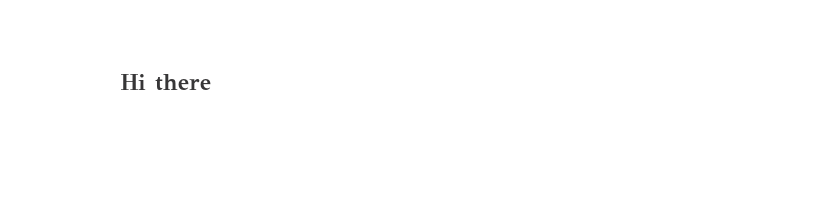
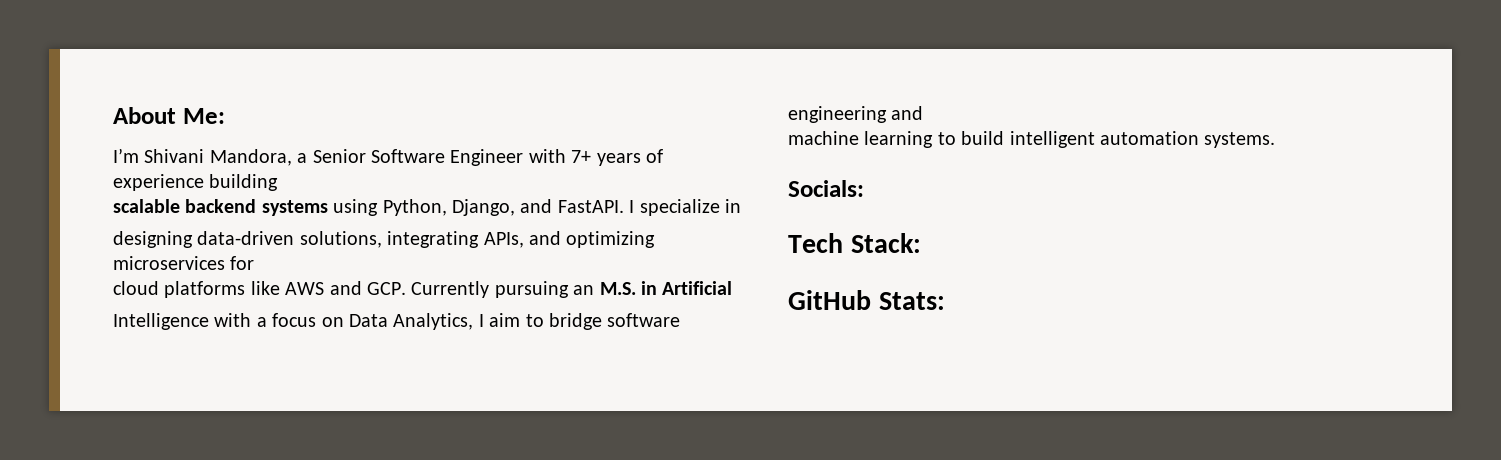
- Hi there
+ About Me:
+ I’m Shivani Mandora, a Senior Software Engineer with 7+ years of experience building
+ scalable backend systems using Python, Django, and FastAPI. I specialize in
+ designing data-driven solutions, integrating APIs, and optimizing microservices for
+ cloud platforms like AWS and GCP. Currently pursuing an M.S. in Artificial
+ Intelligence with a focus on Data Analytics, I aim to bridge software engineering and
+ machine learning to build intelligent automation systems.
+ Socials:
+ Tech Stack:
+ GitHub Stats:

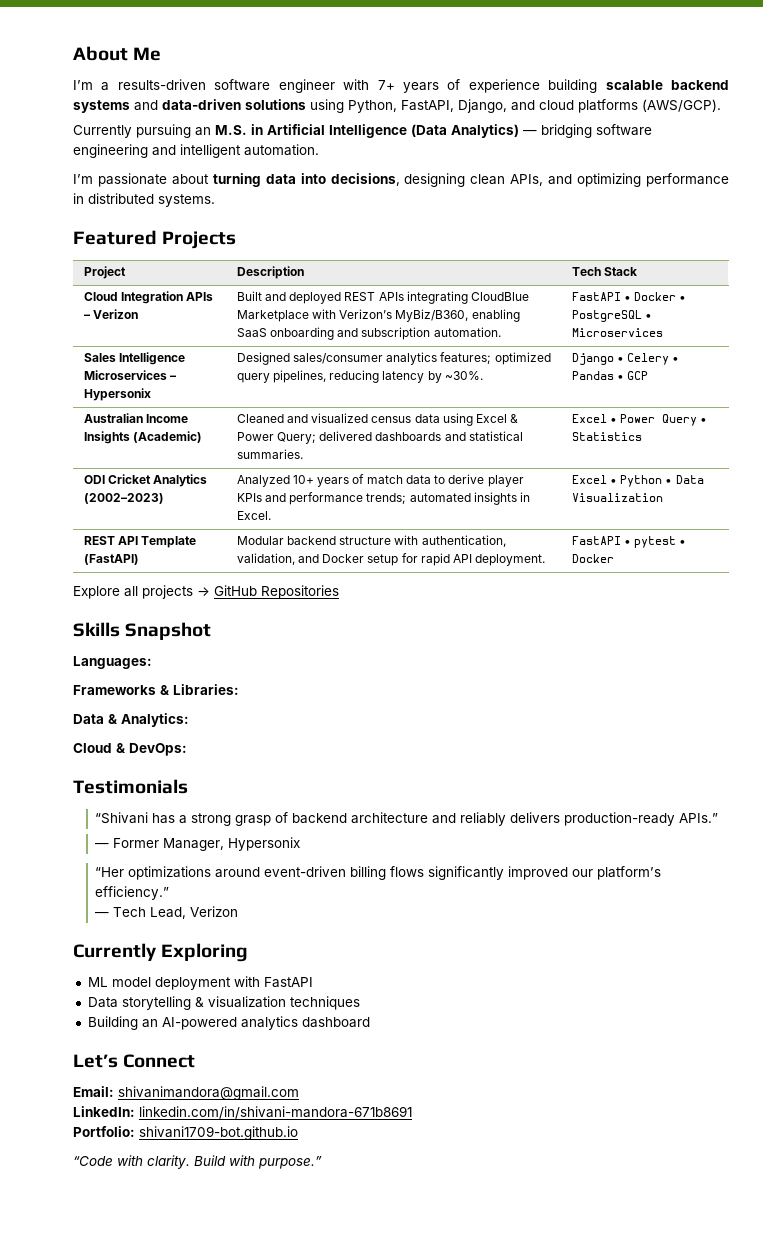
- About Me:
- I’m Shivani Mandora, a Senior Software Engineer with 7+ years of experience building
- scalable backend systems using Python, Django, and FastAPI. I specialize in
- designing data-driven solutions, integrating APIs, and optimizing microservices for
- cloud platforms like AWS and GCP. Currently pursuing an M.S. in Artificial
- Intelligence with a focus on Data Analytics, I aim to bridge software engineering and
- machine learning to build intelligent automation systems.
- Socials:
- Tech Stack:
- GitHub Stats:
+ About Me
+ I’m a results-driven software engineer with 7+ years of experience building scalable backend systems and data-driven solutions using Python, FastAPI, Django, and cloud platforms (AWS/GCP).
+ Currently pursuing an M.S. in Artificial Intelligence (Data Analytics) — bridging software engineering and intelligent automation.
+ I’m passionate about turning data into decisions, designing clean APIs, and optimizing performance in distributed systems.
+ Featured Projects
+ Project | Description | Tech Stack
+ Cloud Integration APIs – Verizon | Built and deployed REST APIs integrating CloudBlue Marketplace with Verizon’s MyBiz/B360, enabling SaaS onboarding and subscription automation. | FastAPI • Docker • PostgreSQL • Microservices
+ Sales Intelligence Microservices – Hypersonix | Designed sales/consumer analytics features; optimized query pipelines, reducing latency by ~30%. | Django • Celery • Pandas • GCP
+ Australian Income Insights (Academic) | Cleaned and visualized census data using Excel & Power Query; delivered dashboards and statistical summaries. | Excel • Power Query • Statistics
+ ODI Cricket Analytics (2002–2023) | Analyzed 10+ years of match data to derive player KPIs and performance trends; automated insights in Excel. | Excel • Python • Data Visualization
+ REST API Template (FastAPI) | Modular backend structure with authentication, validation, and Docker setup for rapid API deployment. | FastAPI • pytest • Docker
+ Explore all projects → GitHub Repositories
+ Skills Snapshot
+ Languages:
+ Frameworks & Libraries:
+ Data & Analytics:
+ Cloud & DevOps:
+ Testimonials
+ “Shivani has a strong grasp of backend architecture and reliably delivers production-ready APIs.”
+ — Former Manager, Hypersonix
+ “Her optimizations around event-driven billing flows significantly improved our platform’s efficiency.”
+ — Tech Lead, Verizon
+ Currently Exploring
+ ML model deployment with FastAPI
+ Data storytelling & visualization techniques
+ Building an AI-powered analytics dashboard
+ Let’s Connect
+ Email: shivanimandora@gmail.com
+ LinkedIn: linkedin.com/in/shivani-mandora-671b8691
+ Portfolio: shivani1709-bot.github.io
+ “Code with clarity. Build with purpose.”

